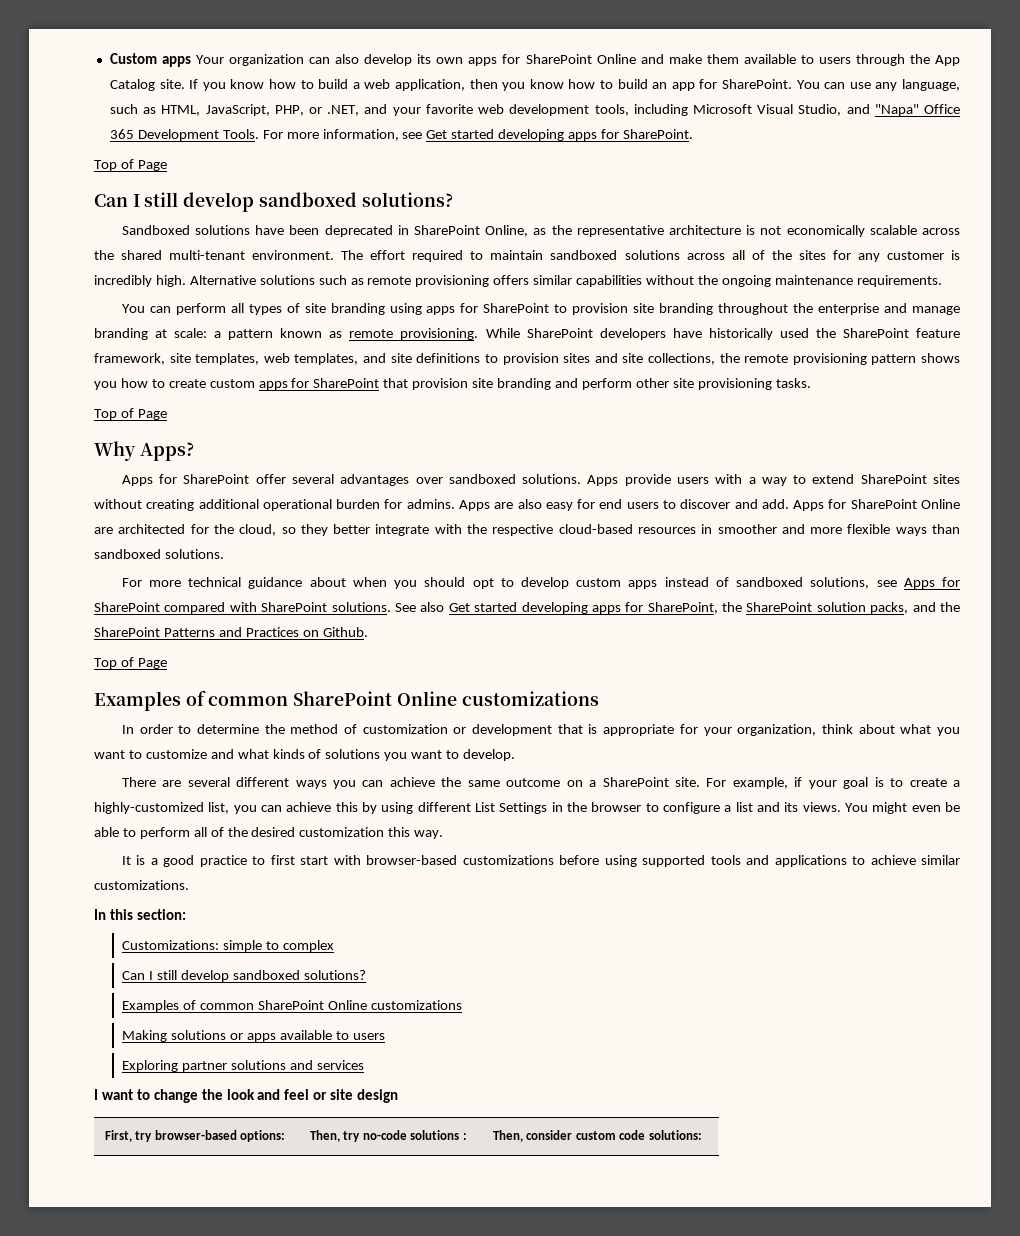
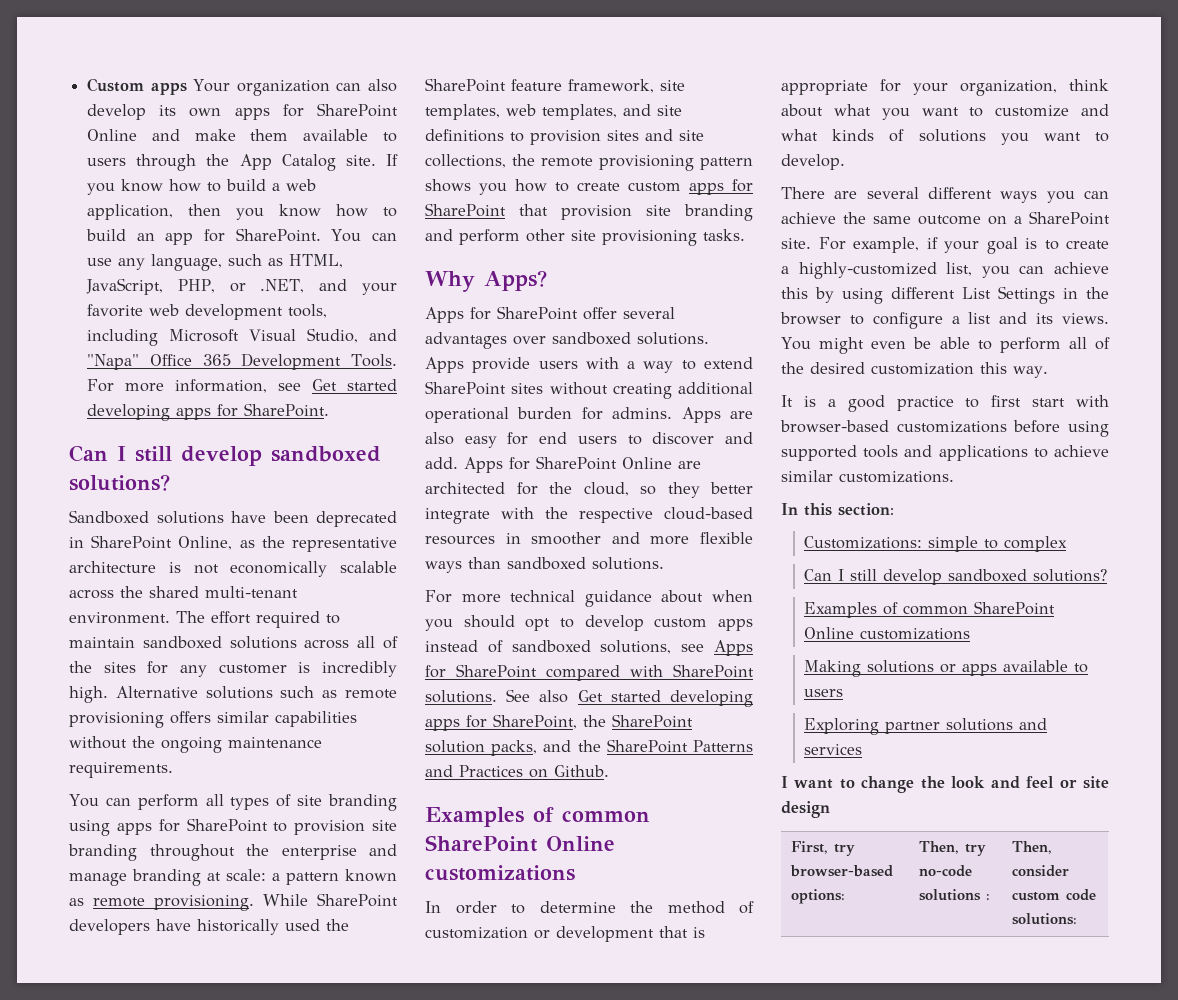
  For more information, see Get started developing apps for SharePoint.
- Top of Page
  While SharePoint developers have historically used the SharePoint feature framework, site templates, web templates, and site definitions to provision sites and site collections, the remote provisioning pattern shows you how to create custom apps for SharePoint that provision site branding and perform other site provisioning tasks.
- Top of Page
  See also Get started developing apps for SharePoint, the SharePoint solution packs, and the SharePoint Patterns and Practices on Github.
- Top of Page

